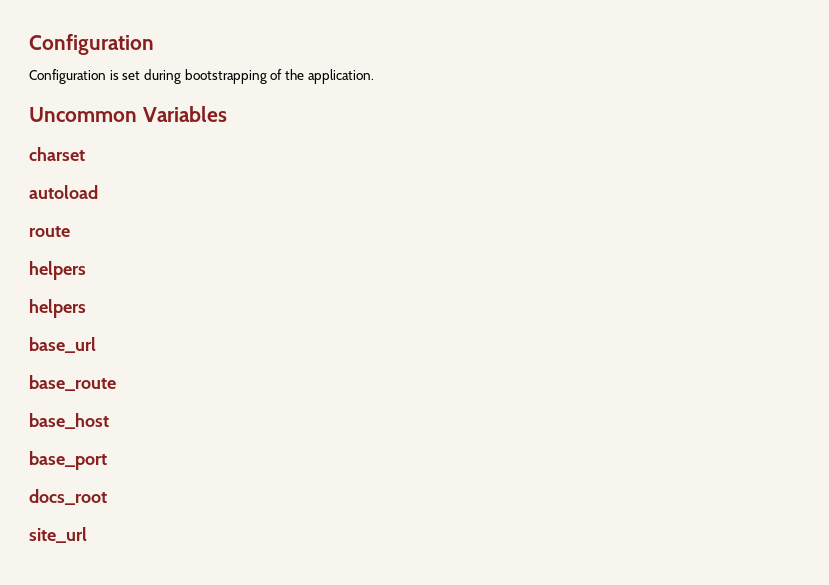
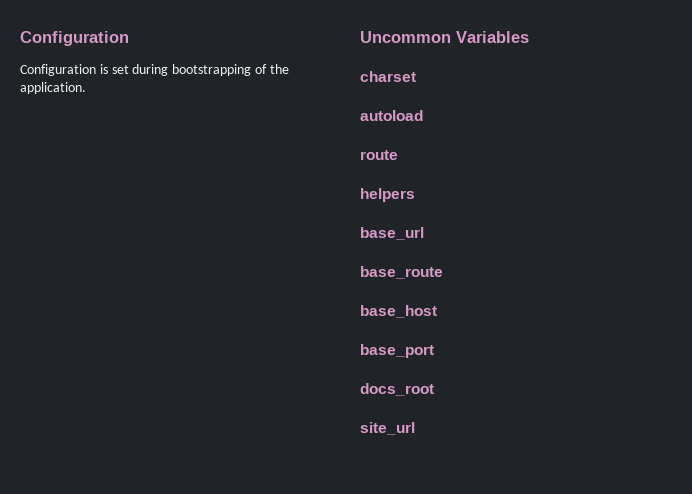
  route
- helpers

